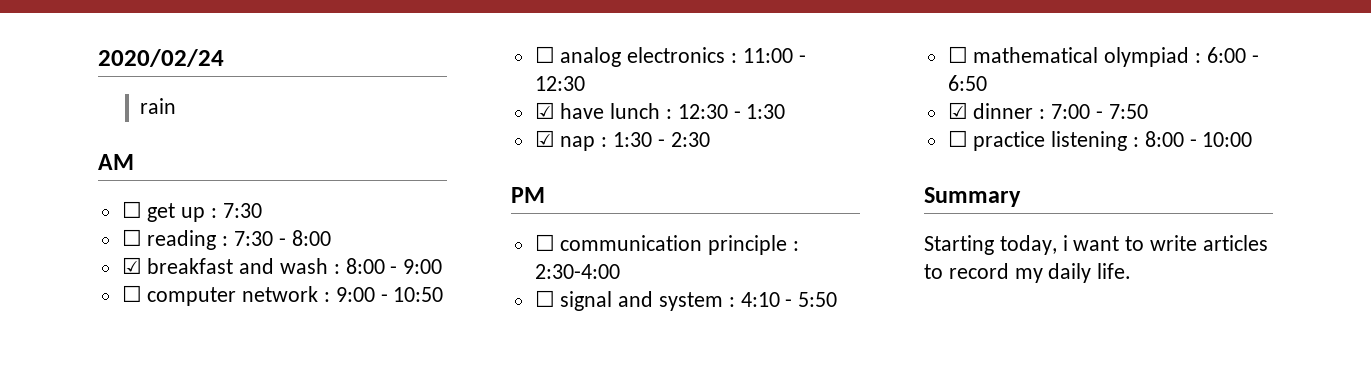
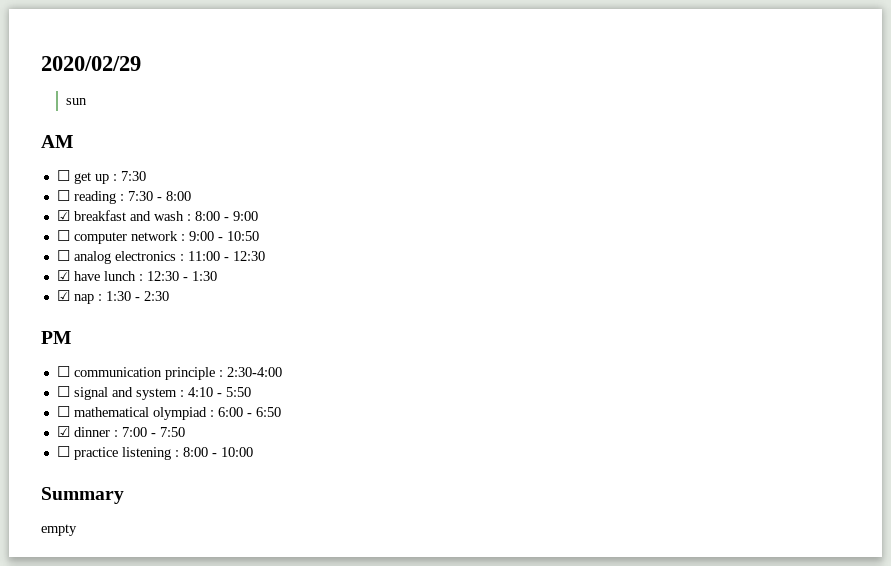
- 2020/02/24
- rain
+ 2020/02/29
+ sun
- Starting today, i want to write articles to record my daily life.
+ empty

